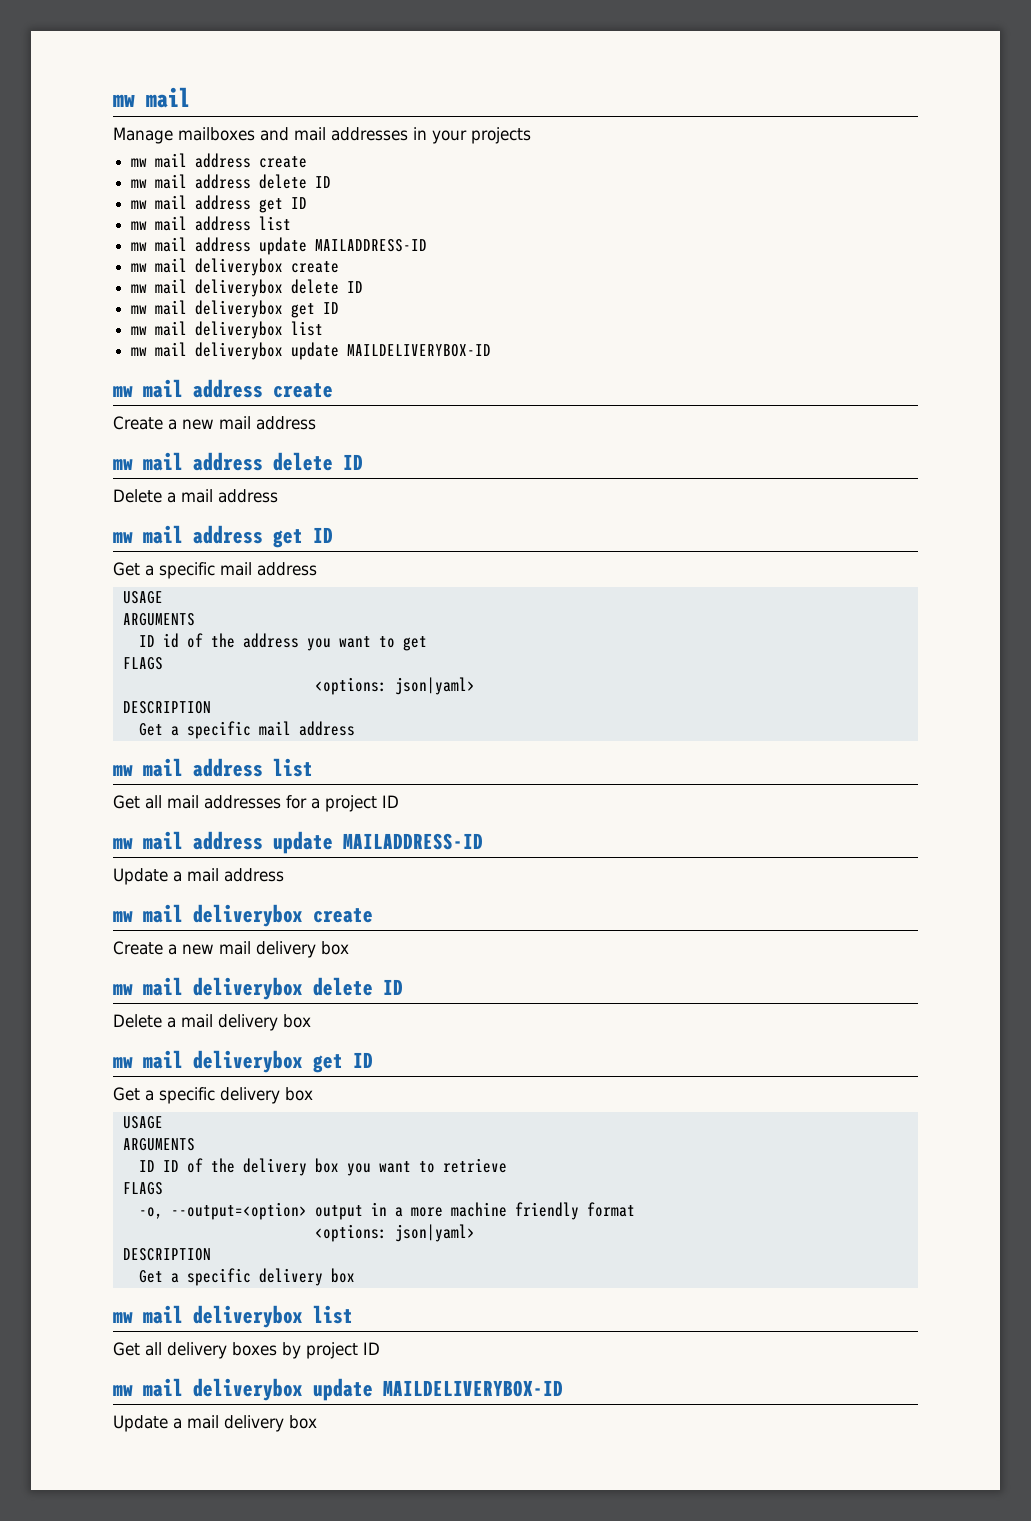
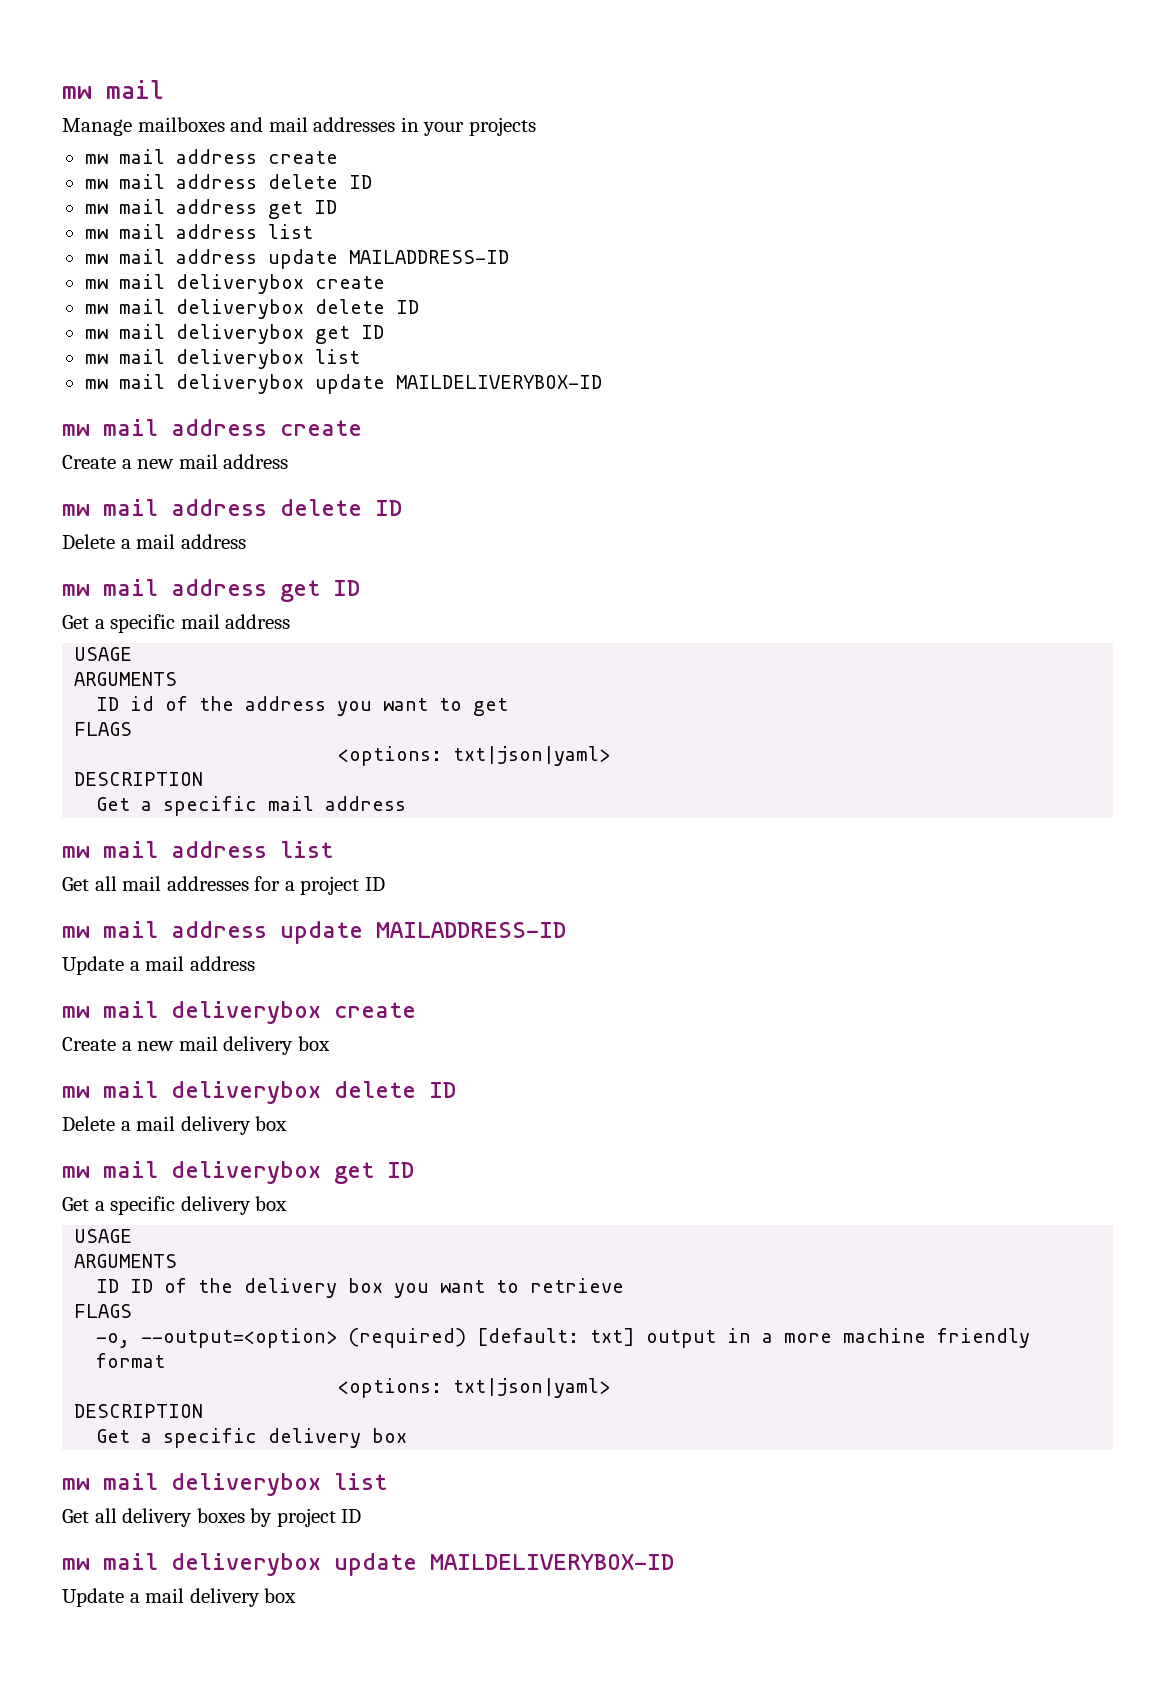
  ID id of the address you want to get
  FLAGS
- <options: json|yaml>
+ <options: txt|json|yaml>
- -o, --output=<option> output in a more machine friendly format
- <options: json|yaml>
+ -o, --output=<option> (required) [default: txt] output in a more machine friendly format
+ <options: txt|json|yaml>

